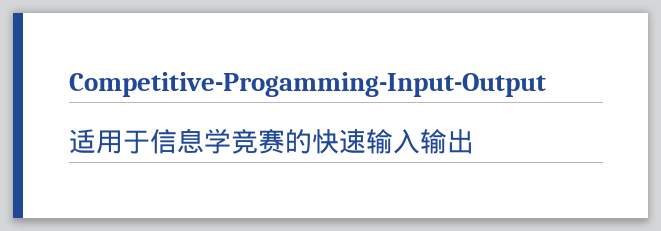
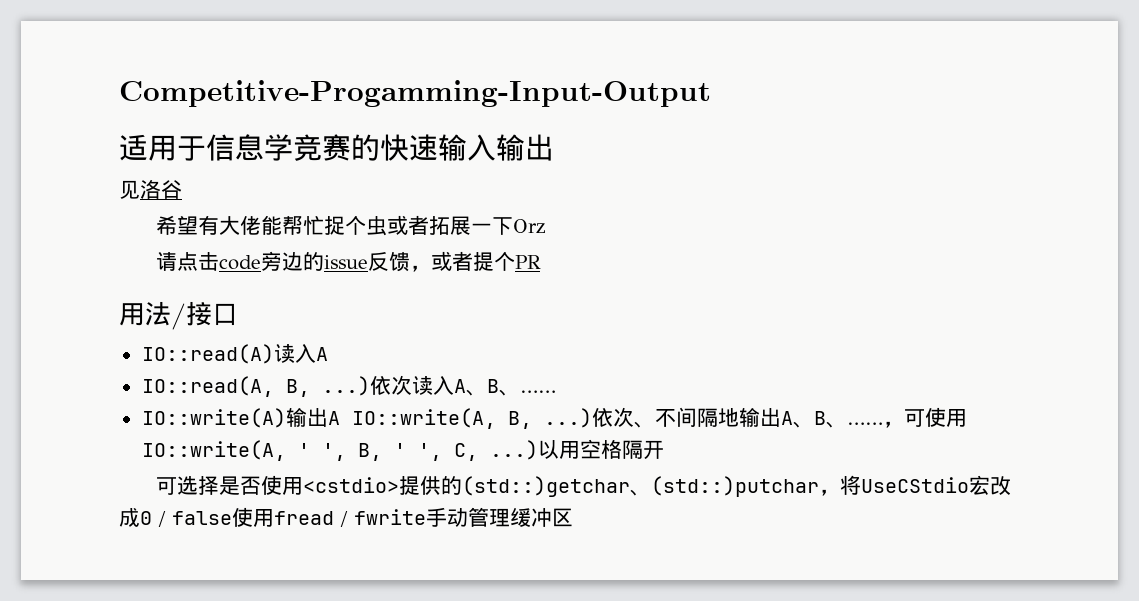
+ 见洛谷
+ 希望有大佬能帮忙捉个虫或者拓展一下Orz
+ 请点击code旁边的issue反馈，或者提个PR
+ 用法/接口
+ IO::read(A)读入A
+ IO::read(A, B, ...)依次读入A、B、……
+ IO::write(A)输出A IO::write(A, B, ...)依次、不间隔地输出A、B、……，可使用IO::write(A, ' ', B, ' ', C, ...)以用空格隔开
+ 可选择是否使用<cstdio>提供的(std::)getchar、(std::)putchar，将UseCStdio宏改成0 / false使用fread / fwrite手动管理缓冲区

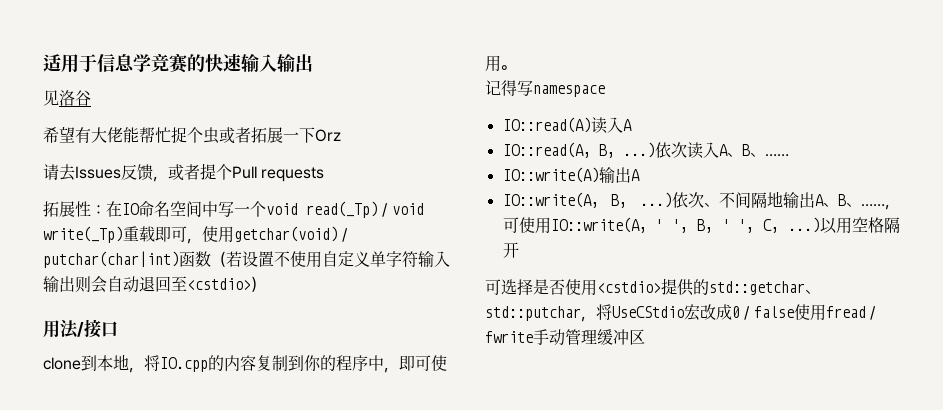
- Competitive-Progamming-Input-Output
- 请点击code旁边的issue反馈，或者提个PR
+ 请去Issues反馈，或者提个Pull requests
+ 拓展性：在IO命名空间中写一个void read(_Tp) / void write(_Tp)重载即可，使用getchar(void) / putchar(char|int)函数（若设置不使用自定义单字符输入输出则会自动退回至<cstdio>）
  用法/接口
+ clone到本地，将IO.cpp的内容复制到你的程序中，即可使用。
+ 记得写namespace
- IO::write(A)输出A IO::write(A, B, ...)
+ IO::write(A)输出A
+ IO::write(A, B, ...)
- 可选择是否使用<cstdio>提供的(std::)getchar、(std::)putchar，将UseCStdio宏改成0 / false使用fread / fwrite手动管理缓冲区
+ 可选择是否使用<cstdio>提供的std::getchar、std::putchar，将UseCStdio宏改成0 / false使用fread / fwrite手动管理缓冲区

